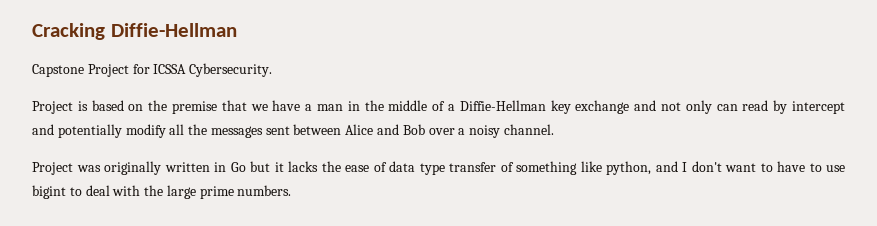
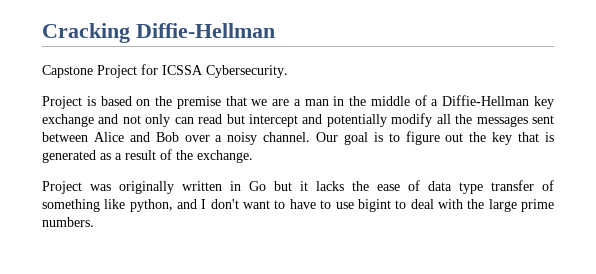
- Project is based on the premise that we have a man in the middle of a Diffie-Hellman key exchange and not only can read by intercept and potentially modify all the messages sent between Alice and Bob over a noisy channel.
+ Project is based on the premise that we are a man in the middle of a Diffie-Hellman key exchange and not only can read but intercept and potentially modify all the messages sent between Alice and Bob over a noisy channel. Our goal is to figure out the key that is generated as a result of the exchange.

